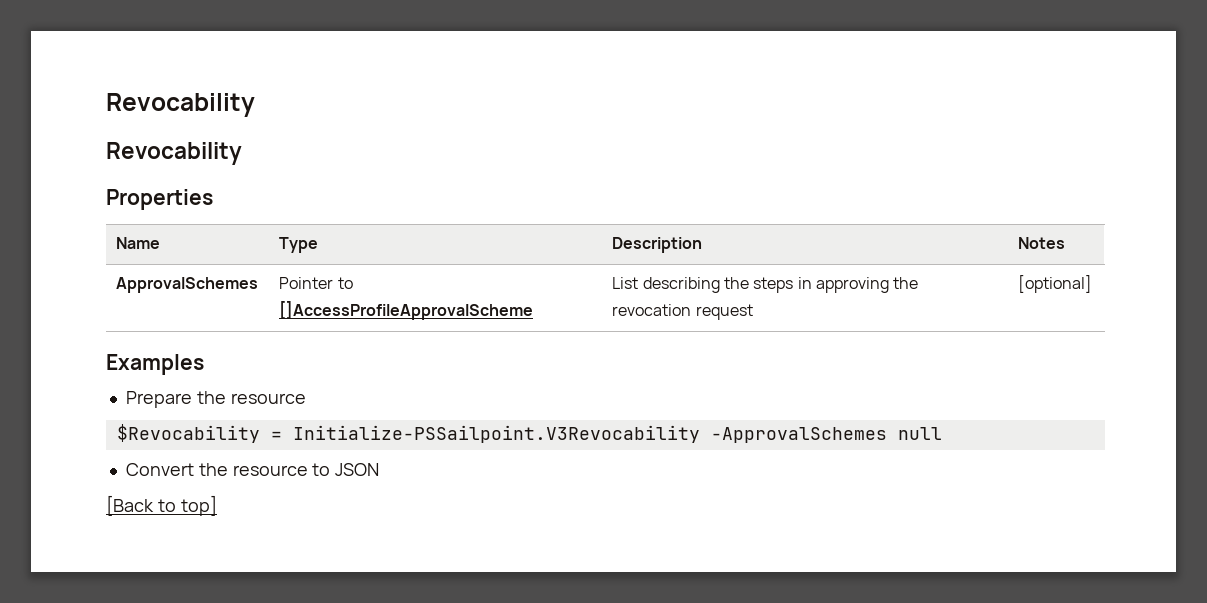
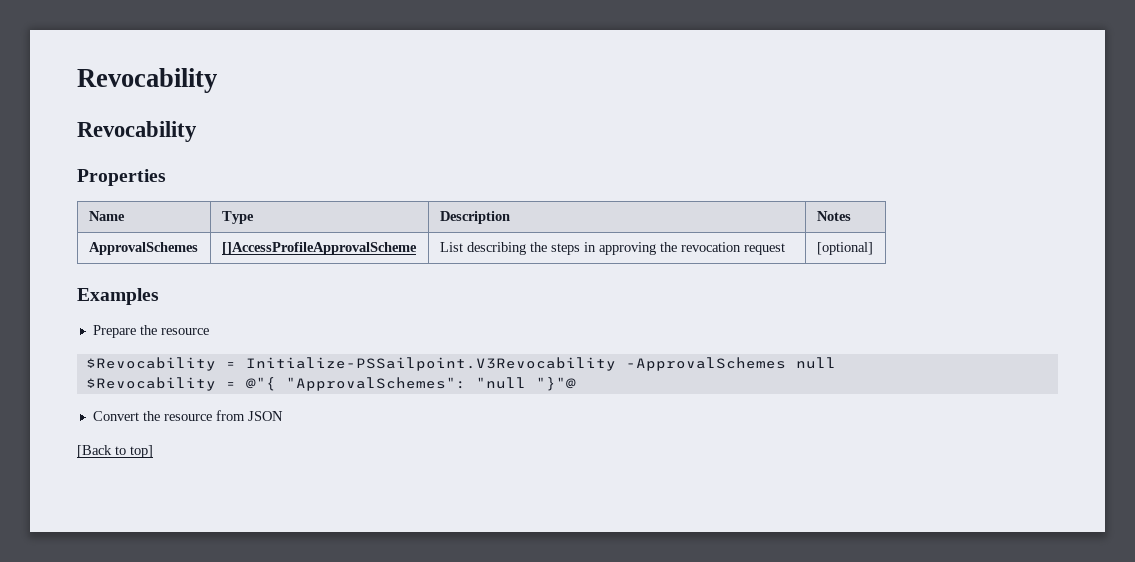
- ApprovalSchemes | Pointer to []AccessProfileApprovalScheme | List describing the steps in approving the revocation request | [optional]
+ ApprovalSchemes | []AccessProfileApprovalScheme | List describing the steps in approving the revocation request | [optional]
+ $Revocability = @"{ "ApprovalSchemes": "null "}"@
- Convert the resource to JSON
+ Convert the resource from JSON

